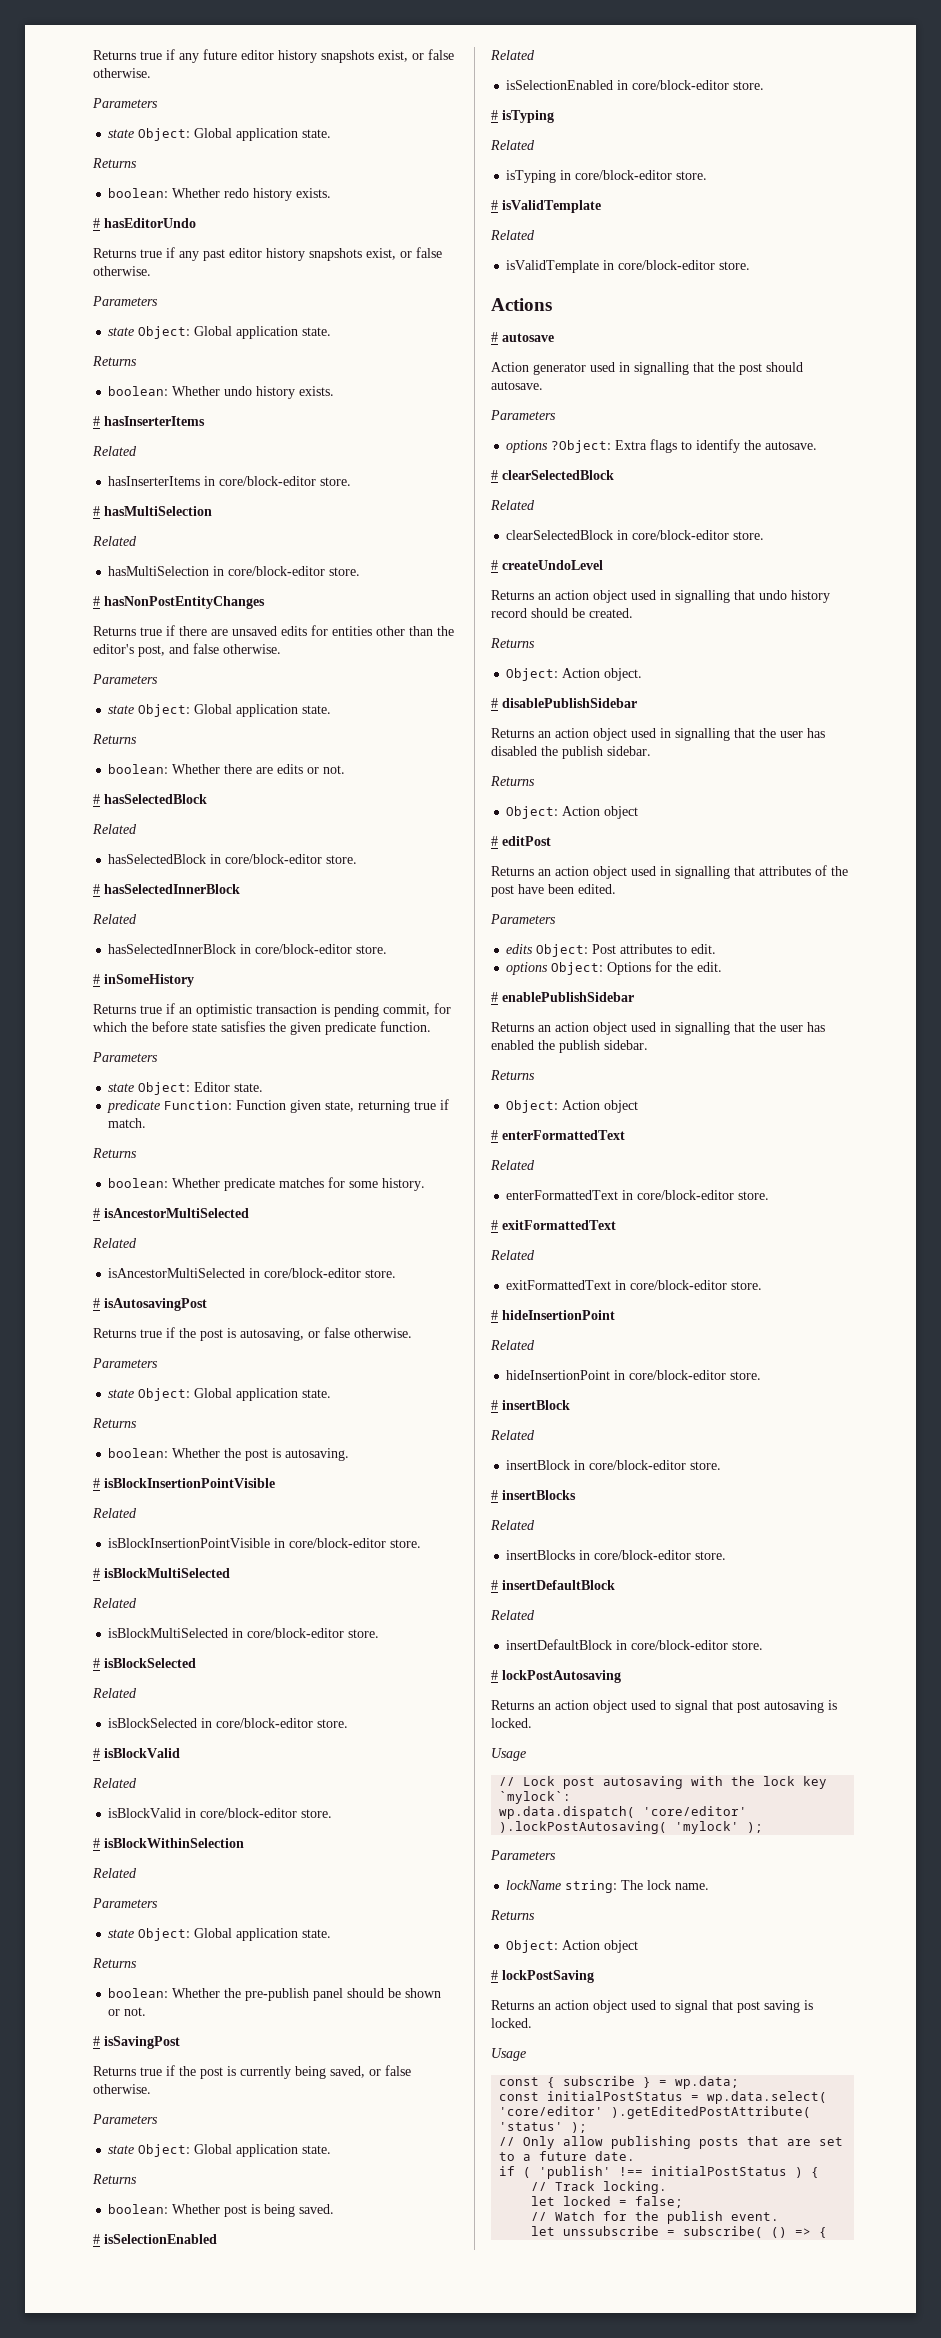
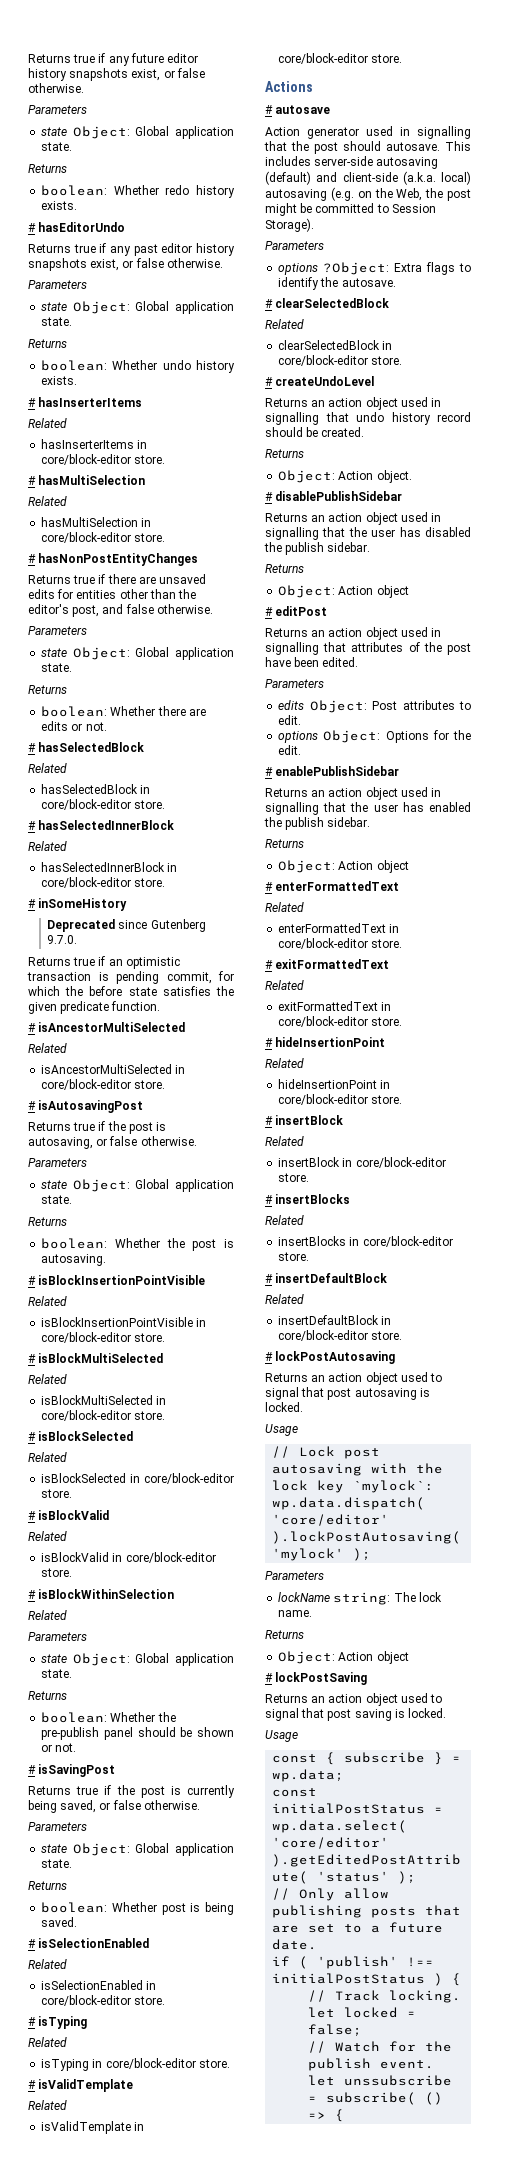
+ Deprecated since Gutenberg 9.7.0.
  Returns true if an optimistic transaction is pending commit, for which the before state satisfies the given predicate function.
- Parameters
- state Object: Editor state.
- predicate Function: Function given state, returning true if match.
- Returns
- boolean: Whether predicate matches for some history.
+ This includes server-side autosaving (default) and client-side (a.k.a. local) autosaving (e.g. on the Web, the post might be committed to Session Storage).

